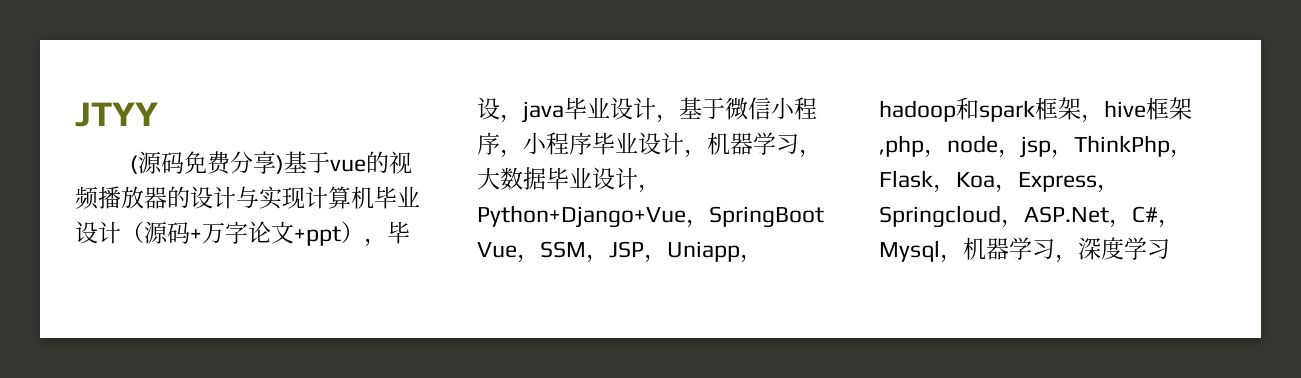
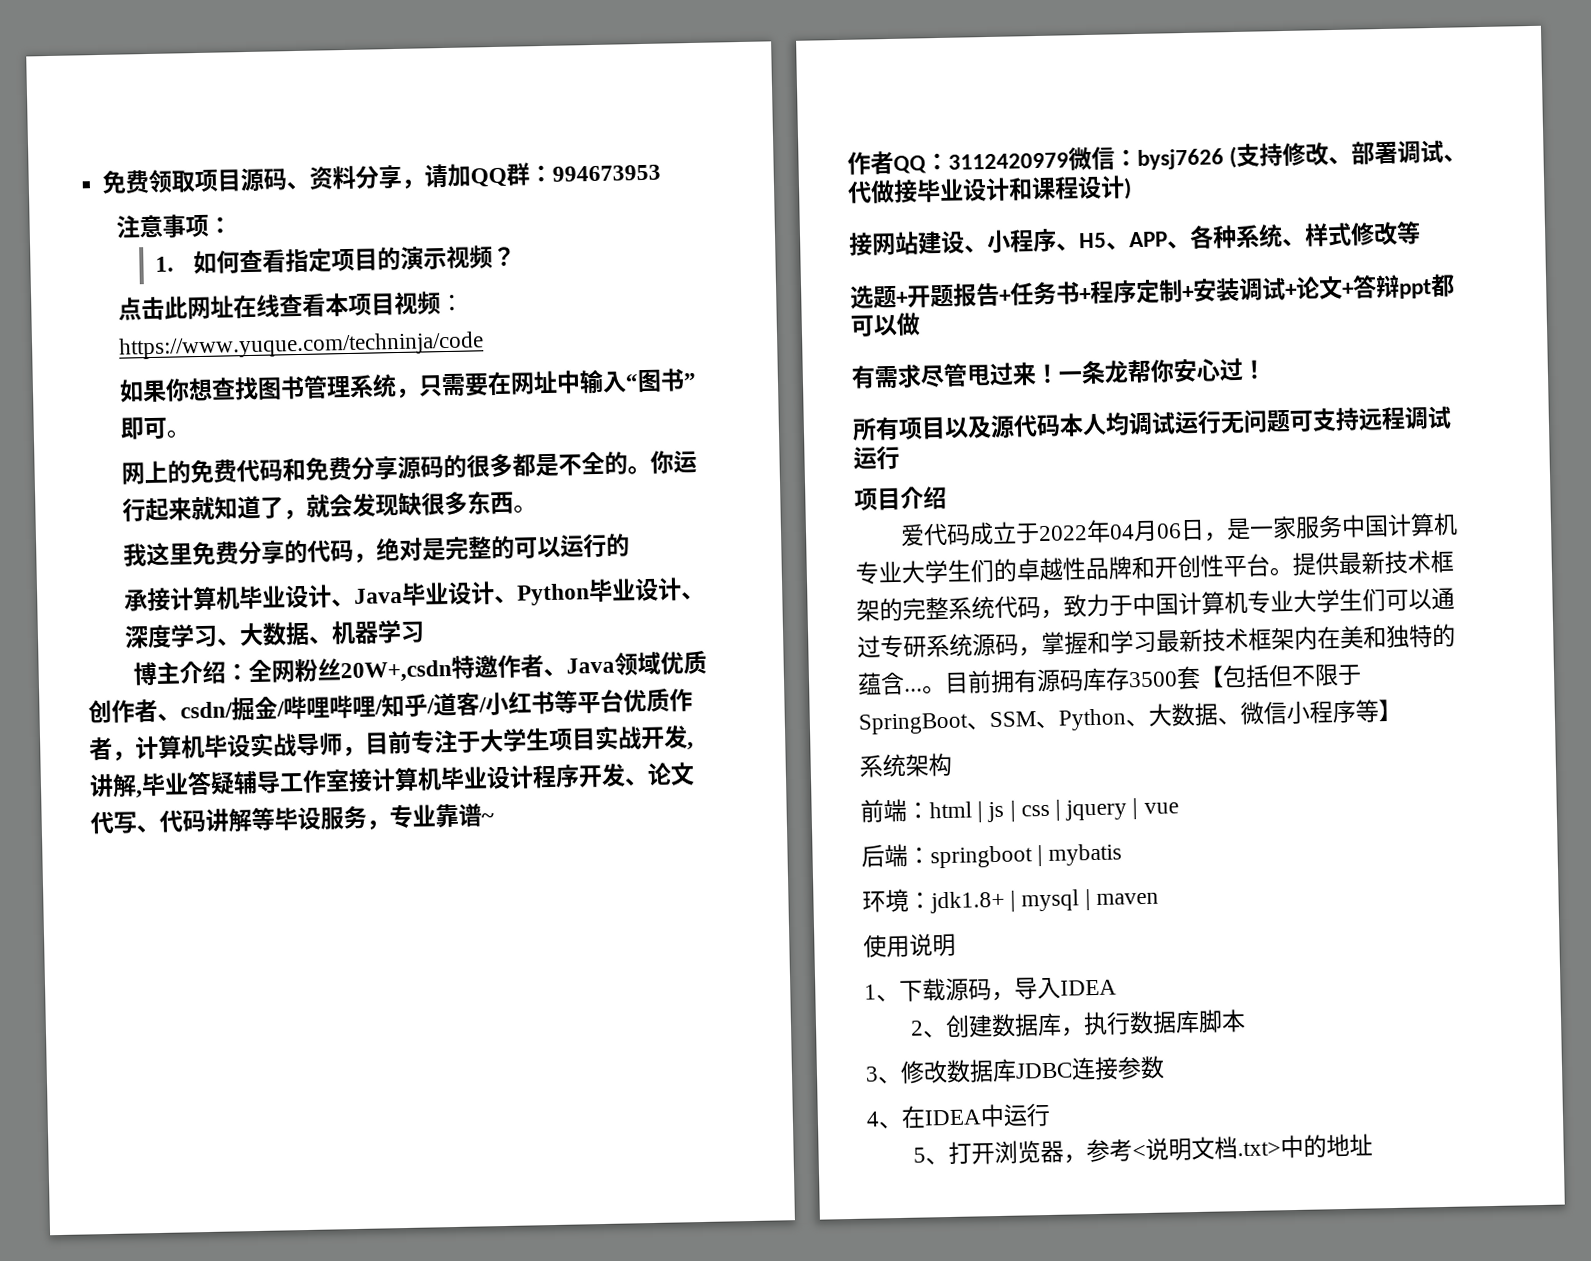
- JTYY
- (源码免费分享)基于vue的视频播放器的设计与实现计算机毕业设计（源码+万字论文+ppt），毕设，java毕业设计，基于微信小程序，小程序毕业设计，机器学习，大数据毕业设计，Python+Django+Vue，SpringBoot Vue，SSM，JSP，Uniapp，hadoop和spark框架，hive框架,php，node，jsp，ThinkPhp，Flask，Koa，Express，Springcloud，ASP.Net，C#，Mysql，机器学习，深度学习
+ 免费领取项目源码、资料分享，请加QQ群：994673953
+ 注意事项：
+ 1.如何查看指定项目的演示视频？
+ 点击此网址在线查看本项目视频：https://www.yuque.com/techninja/code
+ 如果你想查找图书管理系统，只需要在网址中输入“图书”即可。
+ 网上的免费代码和免费分享源码的很多都是不全的。你运行起来就知道了，就会发现缺很多东西。
+ 我这里免费分享的代码，绝对是完整的可以运行的
+ 承接计算机毕业设计、Java毕业设计、Python毕业设计、深度学习、大数据、机器学习
+ 博主介绍：全网粉丝20W+,csdn特邀作者、Java领域优质创作者、csdn/掘金/哔哩哔哩/知乎/道客/小红书等平台优质作者，计算机毕设实战导师，目前专注于大学生项目实战开发,讲解,毕业答疑辅导工作室接计算机毕业设计程序开发、论文代写、代码讲解等毕设服务，专业靠谱~
+ 作者QQ：3112420979微信：bysj7626 (支持修改、部署调试、代做接毕业设计和课程设计)
+ 接网站建设、小程序、H5、APP、各种系统、样式修改等
+ 选题+开题报告+任务书+程序定制+安装调试+论文+答辩ppt都可以做
+ 有需求尽管甩过来！一条龙帮你安心过！
+ 所有项目以及源代码本人均调试运行无问题可支持远程调试运行
+ 项目介绍
+ 爱代码成立于2022年04月06日，是一家服务中国计算机专业大学生们的卓越性品牌和开创性平台。提供最新技术框架的完整系统代码，致力于中国计算机专业大学生们可以通过专研系统源码，掌握和学习最新技术框架内在美和独特的蕴含...。目前拥有源码库存3500套【包括但不限于SpringBoot、SSM、Python、大数据、微信小程序等】
+ 系统架构
+ 前端：html | js | css | jquery | vue
+ 后端：springboot | mybatis
+ 环境：jdk1.8+ | mysql | maven
+ 使用说明
+ 1、下载源码，导入IDEA
+ 2、创建数据库，执行数据库脚本
+ 3、修改数据库JDBC连接参数
+ 4、在IDEA中运行
+ 5、打开浏览器，参考<说明文档.txt>中的地址

